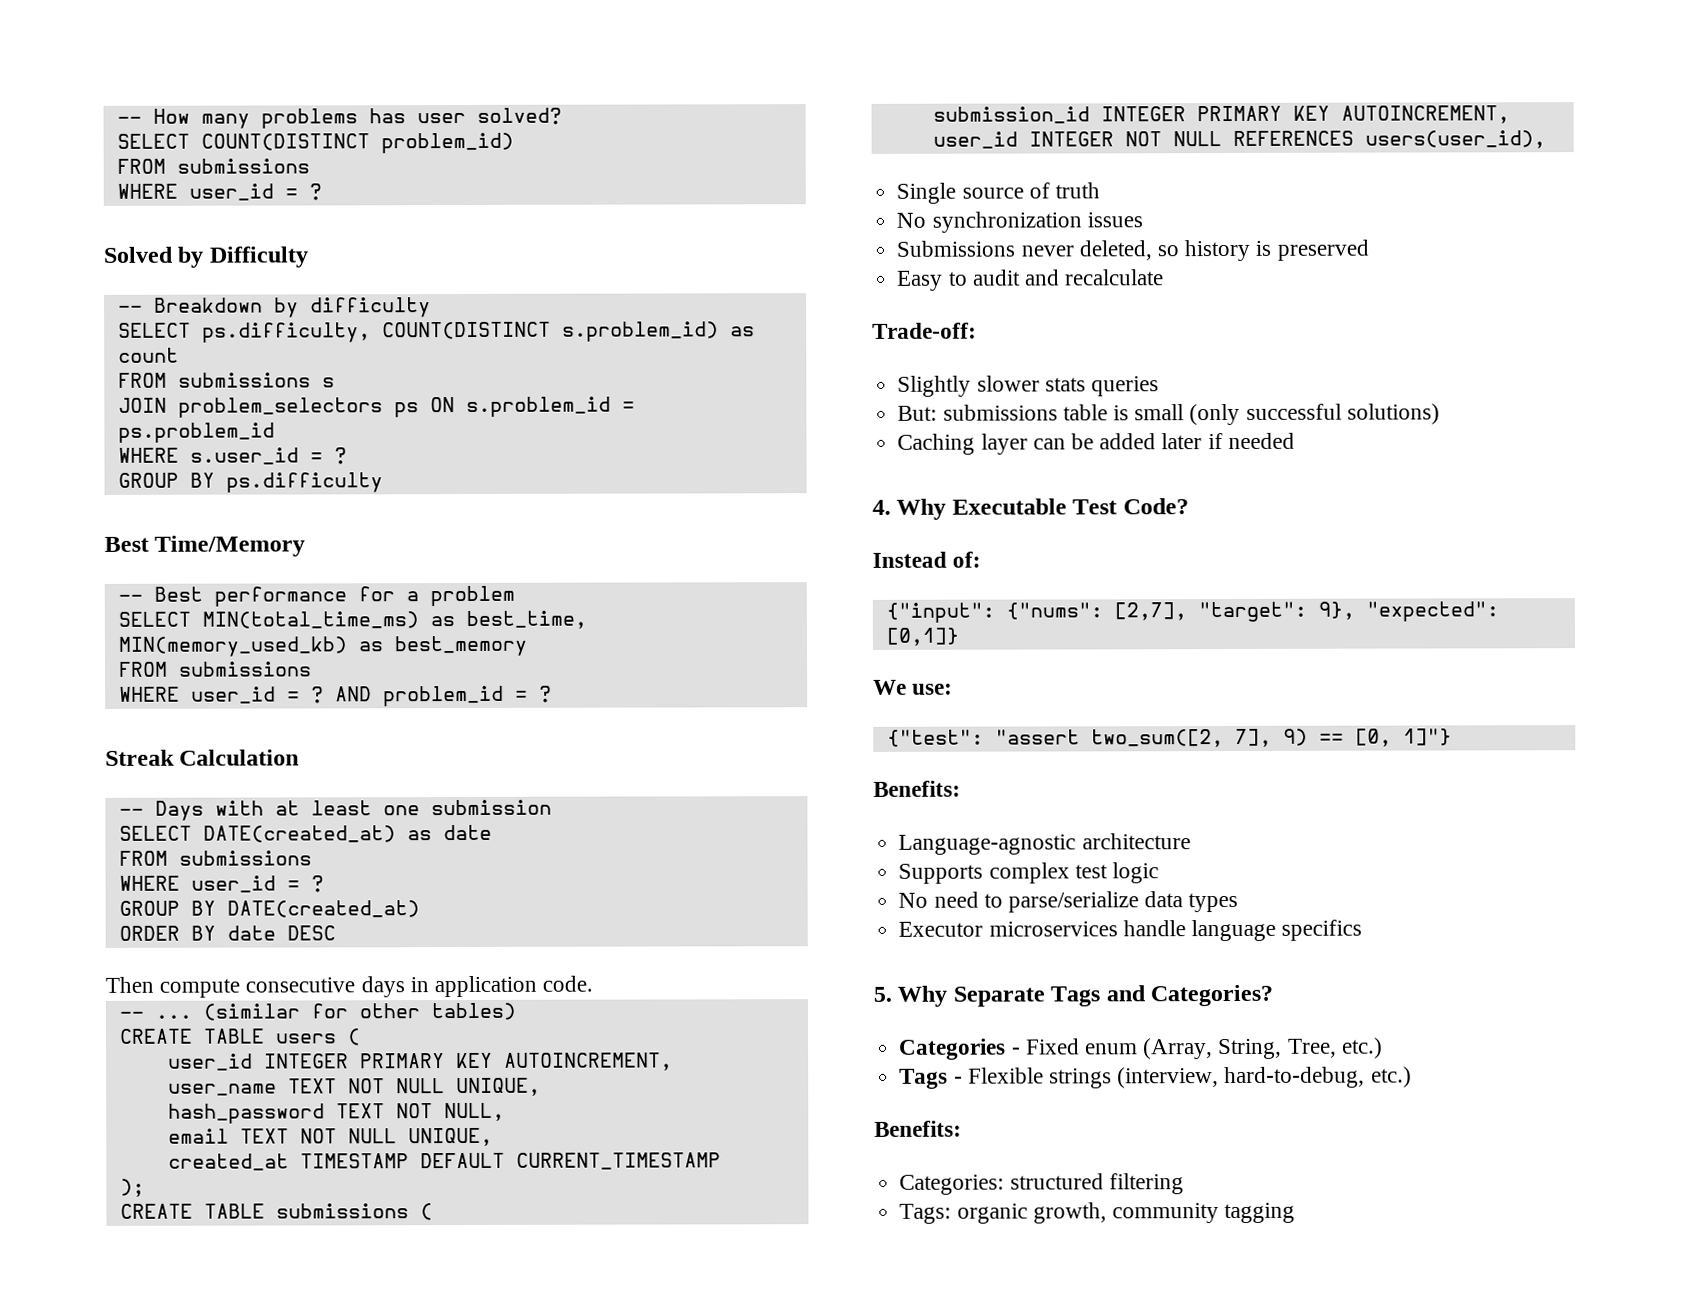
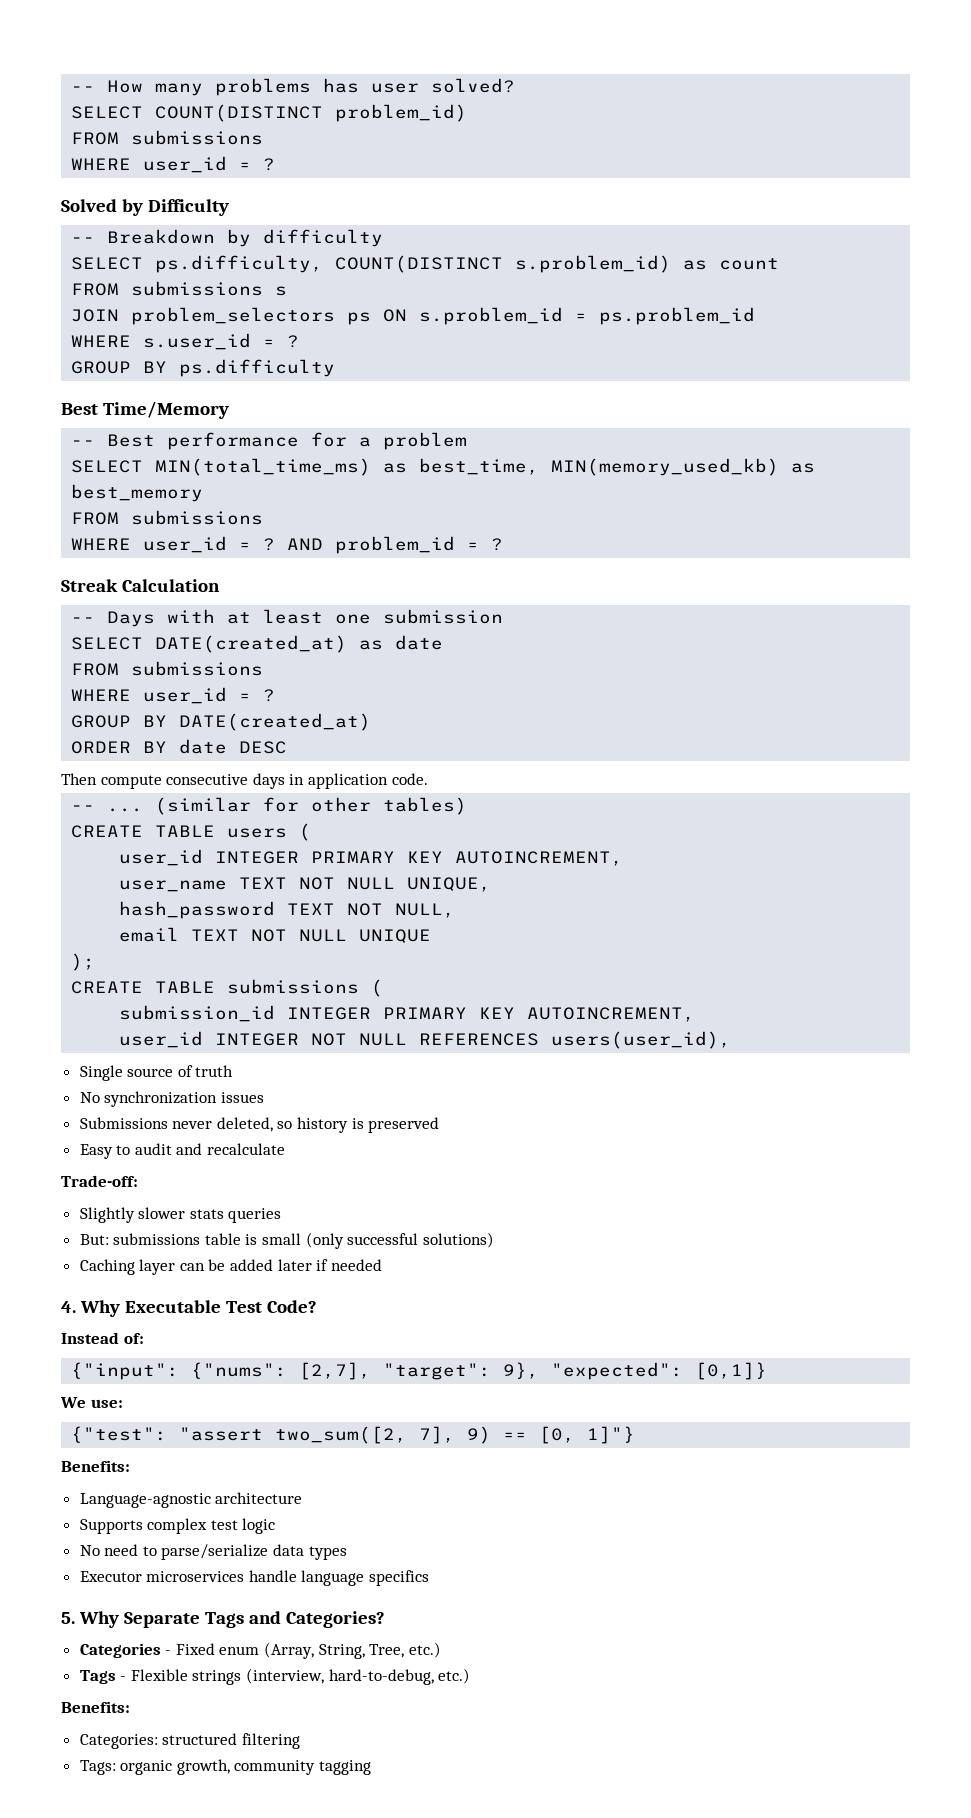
- email TEXT NOT NULL UNIQUE,
- created_at TIMESTAMP DEFAULT CURRENT_TIMESTAMP
+ email TEXT NOT NULL UNIQUE

